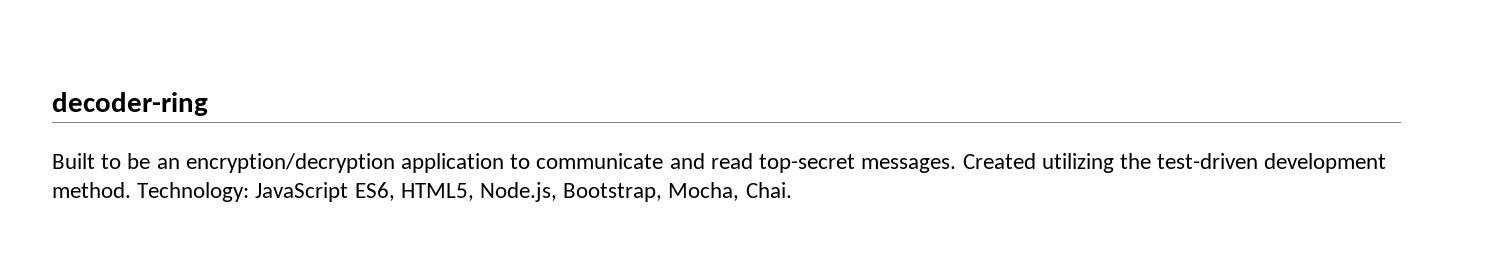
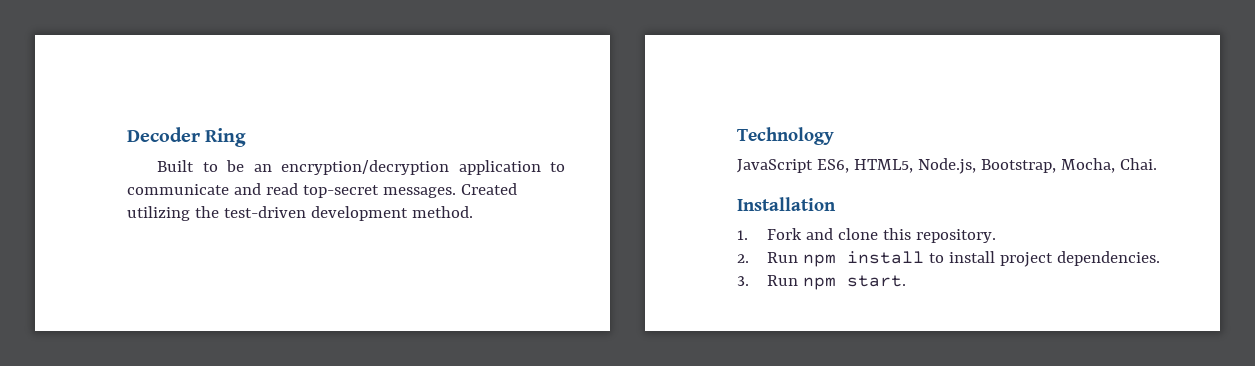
- decoder-ring
+ Decoder Ring
- Created utilizing the test-driven development method. Technology: JavaScript ES6, HTML5, Node.js, Bootstrap, Mocha, Chai.
+ Created utilizing the test-driven development method.
+ Technology
+ JavaScript ES6, HTML5, Node.js, Bootstrap, Mocha, Chai.
+ Installation
+ 1. Fork and clone this repository.
+ 2. Run npm install to install project dependencies.
+ 3. Run npm start.

